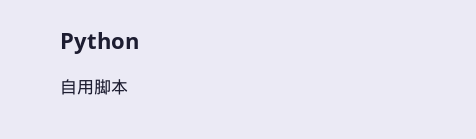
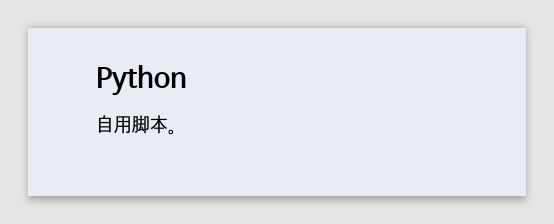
- 自用脚本
+ 自用脚本。

